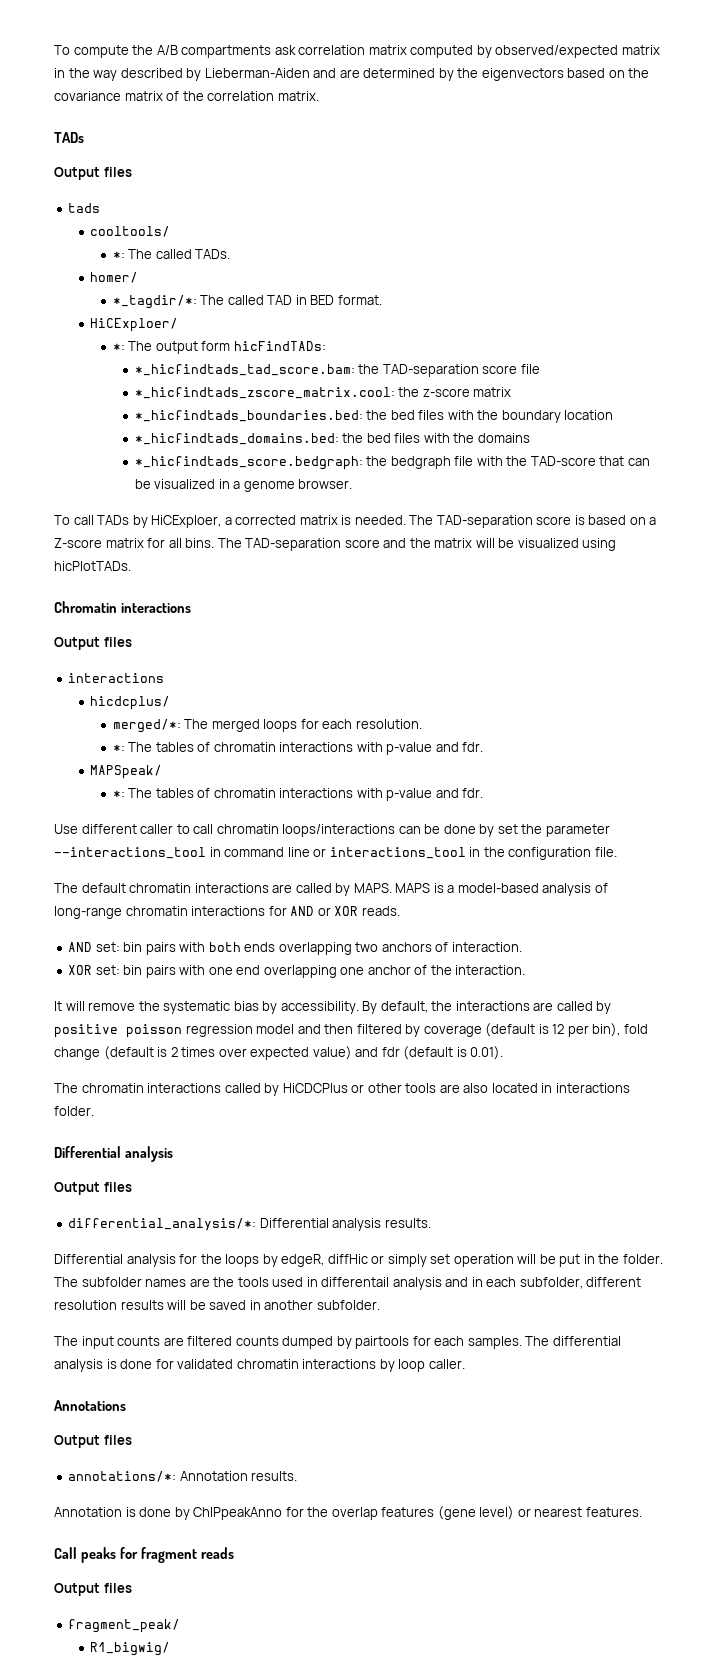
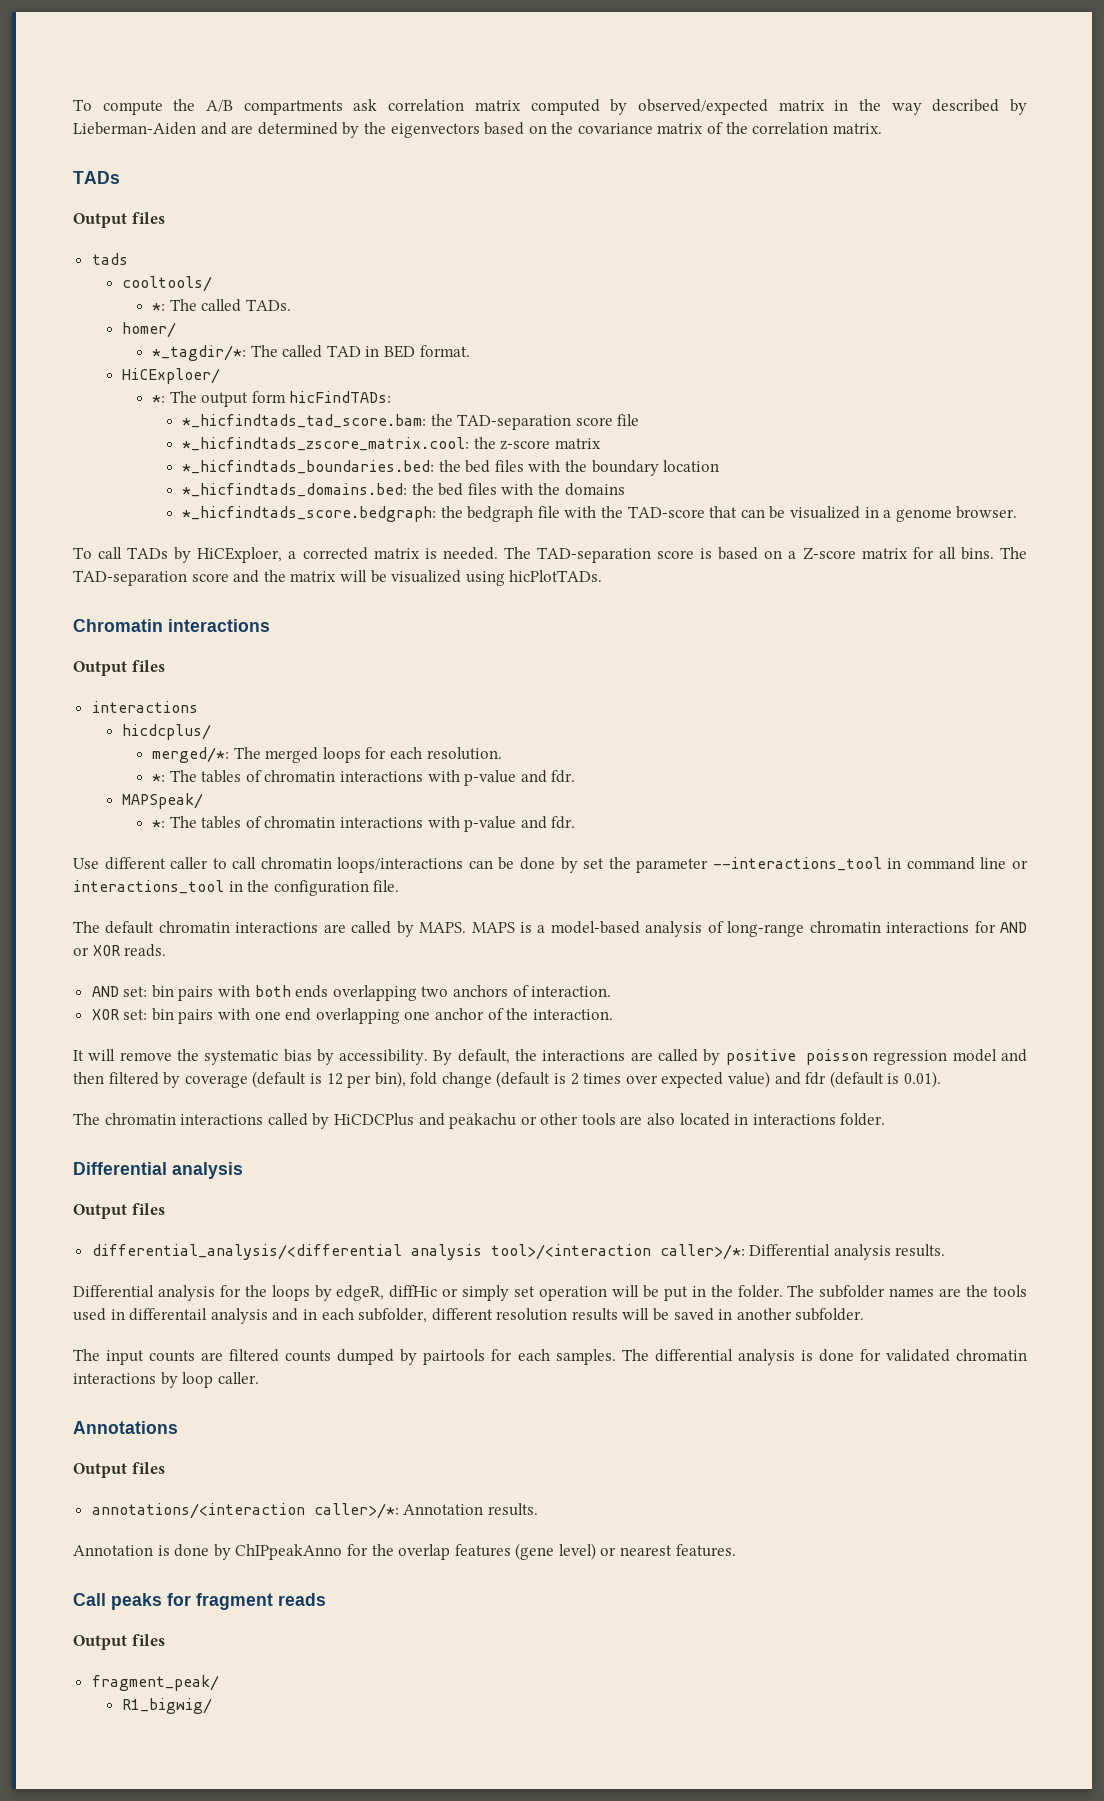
- The chromatin interactions called by HiCDCPlus or other tools are also located in interactions folder.
+ The chromatin interactions called by HiCDCPlus and peakachu or other tools are also located in interactions folder.
- differential_analysis/*: Differential analysis results.
+ differential_analysis/<differential analysis tool>/<interaction caller>/*: Differential analysis results.
- annotations/*: Annotation results.
+ annotations/<interaction caller>/*: Annotation results.

